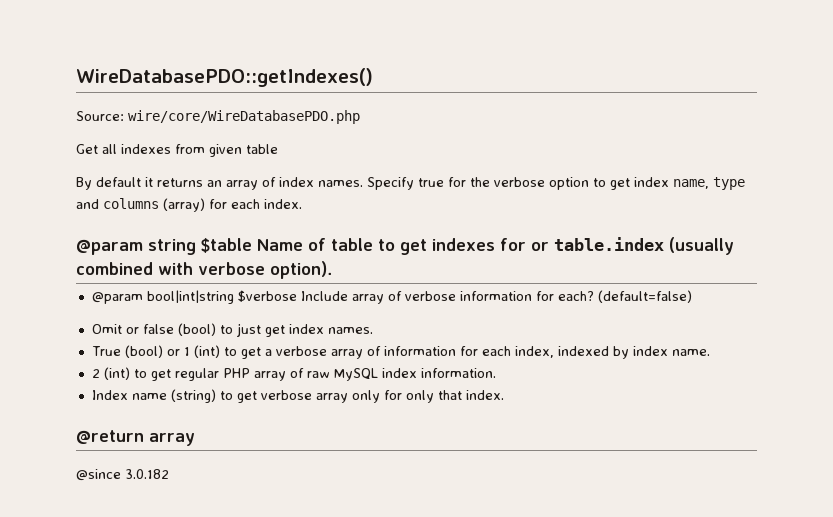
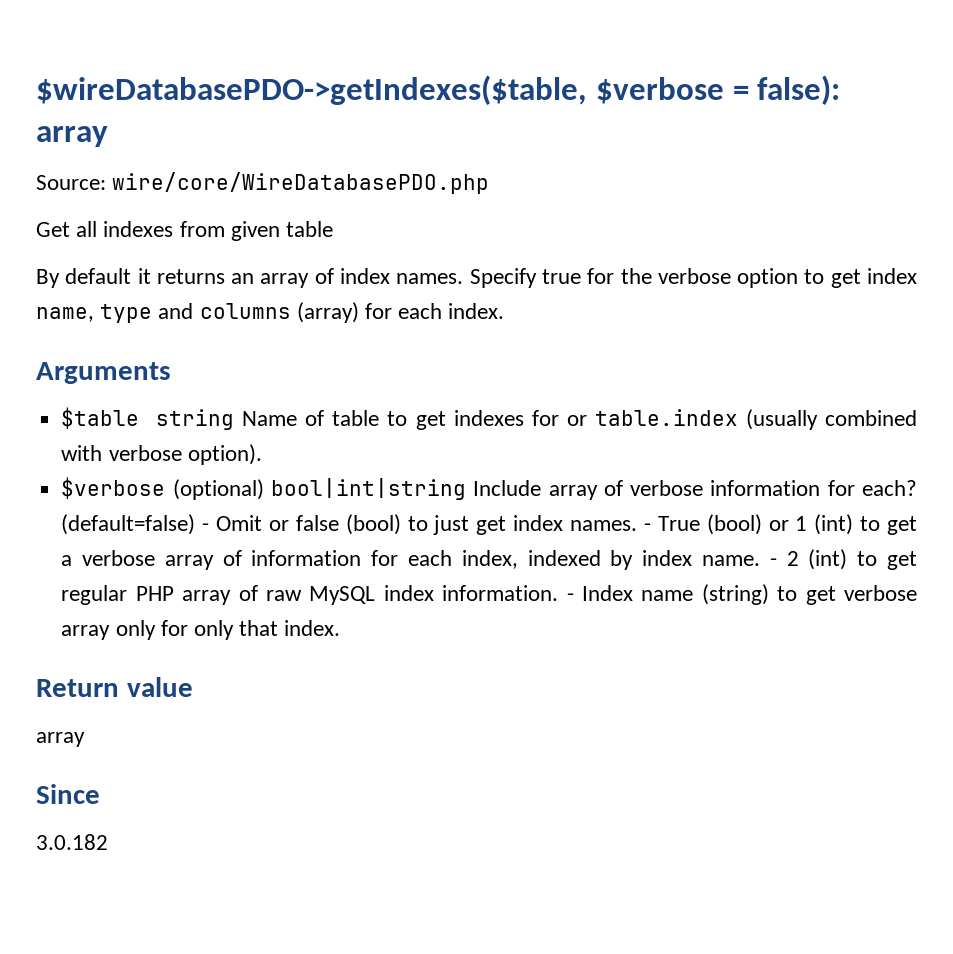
- WireDatabasePDO::getIndexes()
+ $wireDatabasePDO->getIndexes($table, $verbose = false): array
- @param string $table Name of table to get indexes for or table.index (usually combined with verbose option).
+ Arguments
+ $table string Name of table to get indexes for or table.index (usually combined with verbose option).
- @param bool|int|string $verbose Include array of verbose information for each?
+ $verbose (optional) bool|int|string Include array of verbose information for each?
- (default=false)
- Omit or false (bool) to just get index names.
- True (bool) or 1 (int) to get a verbose array of information for each index, indexed by index name.
- 2 (int) to get regular PHP array of raw MySQL index information.
- Index name (string) to get verbose array only for only that index.
+ (default=false) - Omit or false (bool) to just get index names. - True (bool) or 1 (int) to get a verbose array of information for each index, indexed by index name. - 2 (int) to get regular PHP array of raw MySQL index information. - Index name (string) to get verbose array only for only that index.
- @return array
- @since 3.0.182
+ Return value
+ array
+ Since
+ 3.0.182

